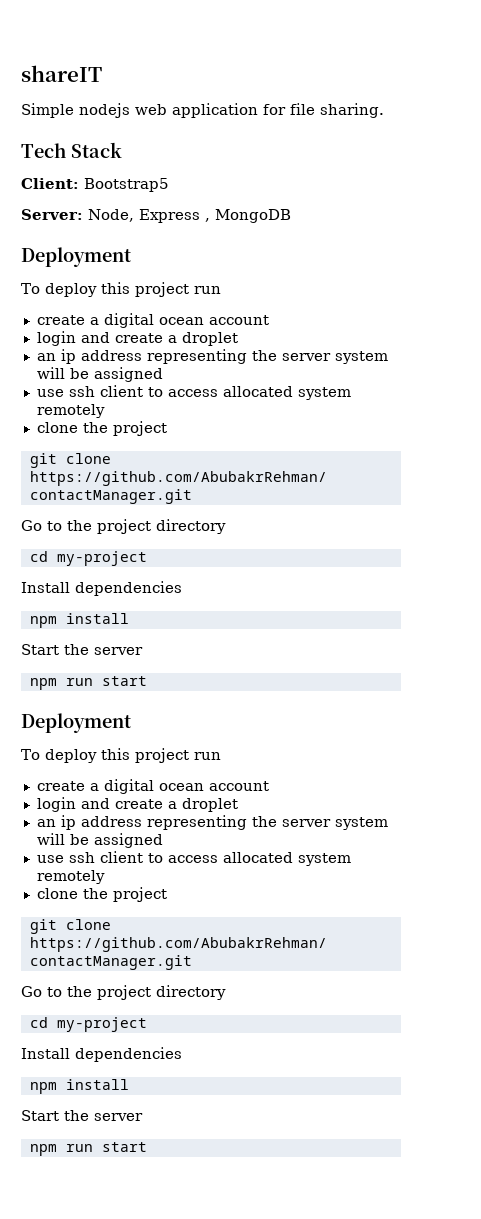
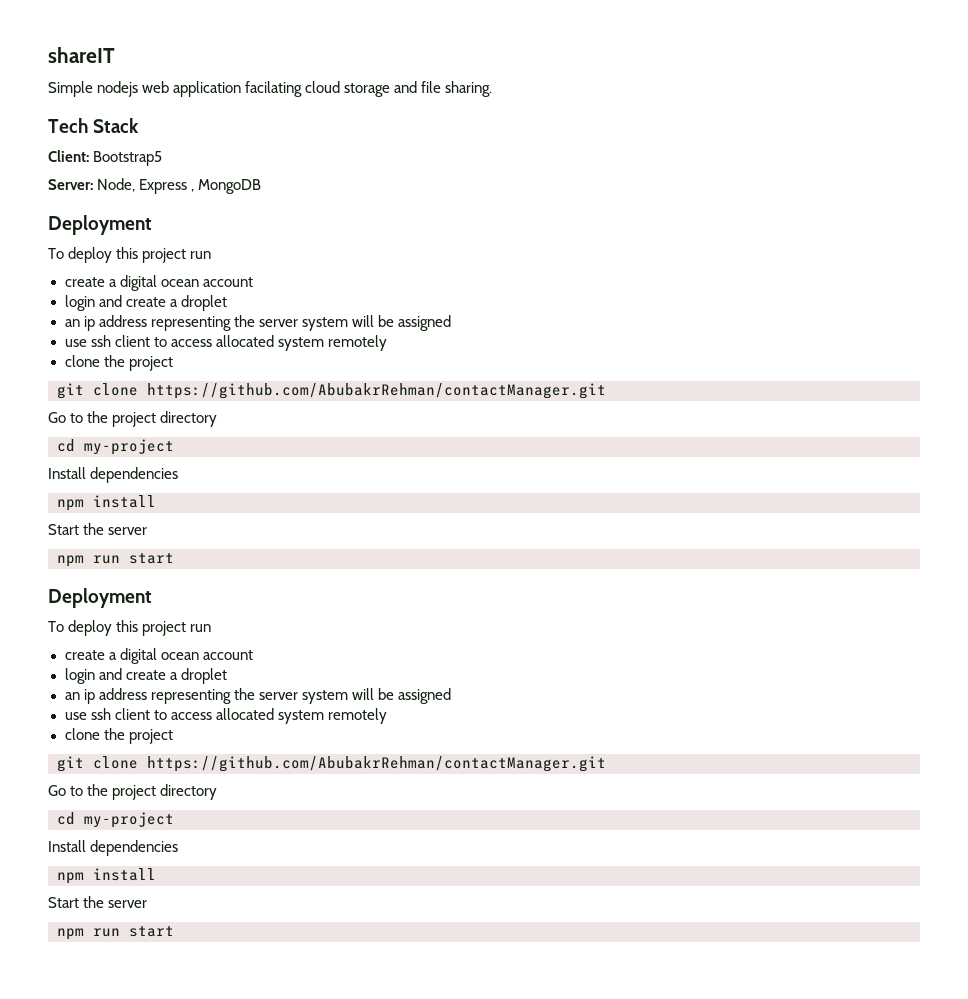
- Simple nodejs web application for file sharing.
+ Simple nodejs web application facilating cloud storage and file sharing.

